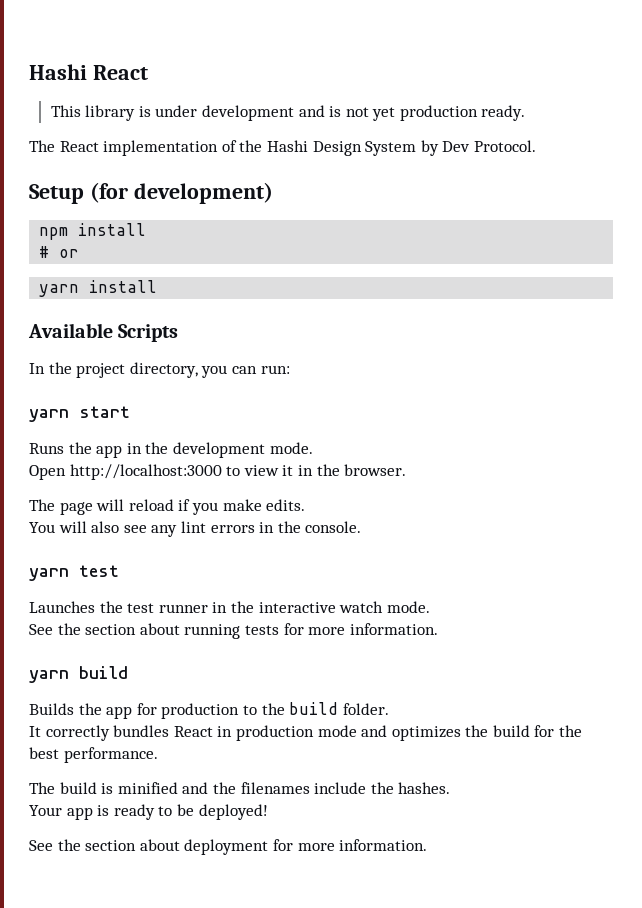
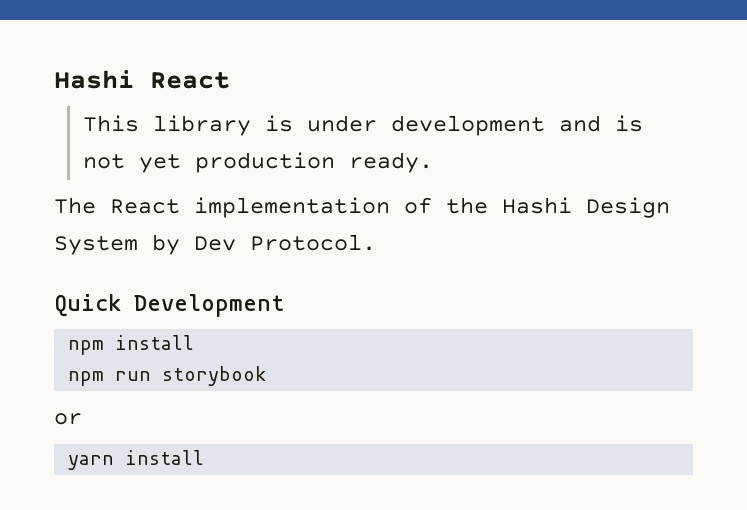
- Setup (for development)
+ Quick Development
- # or
+ npm run storybook
+ or
- Available Scripts
- In the project directory, you can run:
- yarn start
- Runs the app in the development mode.
- Open http://localhost:3000 to view it in the browser.
- The page will reload if you make edits.
- You will also see any lint errors in the console.
- yarn test
- Launches the test runner in the interactive watch mode.
- See the section about running tests for more information.
- yarn build
- Builds the app for production to the build folder.
- It correctly bundles React in production mode and optimizes the build for the best performance.
- The build is minified and the filenames include the hashes.
- Your app is ready to be deployed!
- See the section about deployment for more information.

